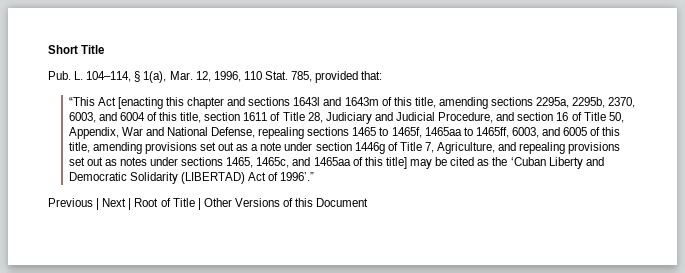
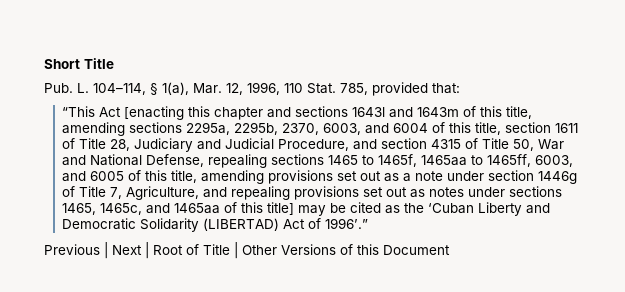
- “This Act [enacting this chapter and sections 1643l and 1643m of this title, amending sections 2295a, 2295b, 2370, 6003, and 6004 of this title, section 1611 of Title 28, Judiciary and Judicial Procedure, and section 16 of Title 50, Appendix, War and National Defense, repealing sections 1465 to 1465f, 1465aa to 1465ff, 6003, and 6005 of this title, amending provisions set out as a note under section 1446g of Title 7, Agriculture, and repealing provisions set out as notes under sections 1465, 1465c, and 1465aa of this title] may be cited as the ‘Cuban Liberty and Democratic Solidarity (LIBERTAD) Act of 1996’.”
+ “This Act [enacting this chapter and sections 1643l and 1643m of this title, amending sections 2295a, 2295b, 2370, 6003, and 6004 of this title, section 1611 of Title 28, Judiciary and Judicial Procedure, and section 4315 of Title 50, War and National Defense, repealing sections 1465 to 1465f, 1465aa to 1465ff, 6003, and 6005 of this title, amending provisions set out as a note under section 1446g of Title 7, Agriculture, and repealing provisions set out as notes under sections 1465, 1465c, and 1465aa of this title] may be cited as the ‘Cuban Liberty and Democratic Solidarity (LIBERTAD) Act of 1996’.”

